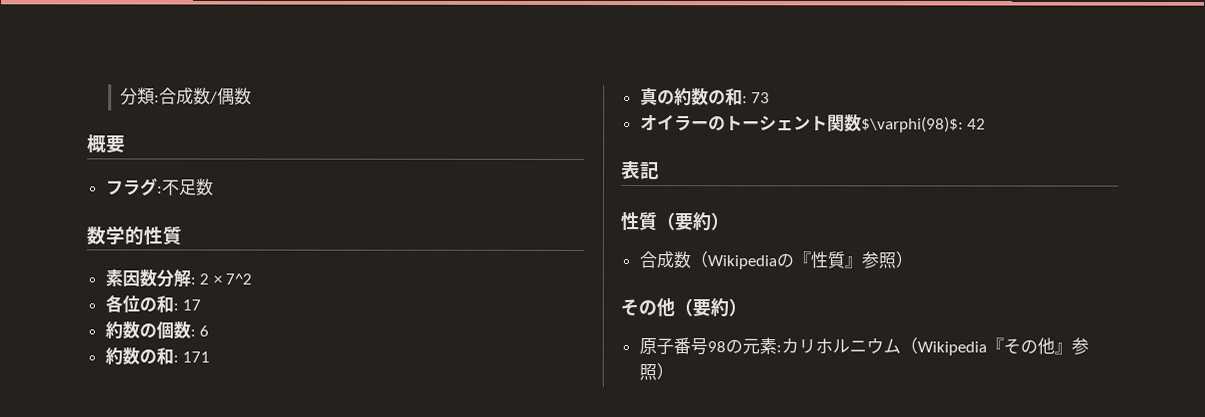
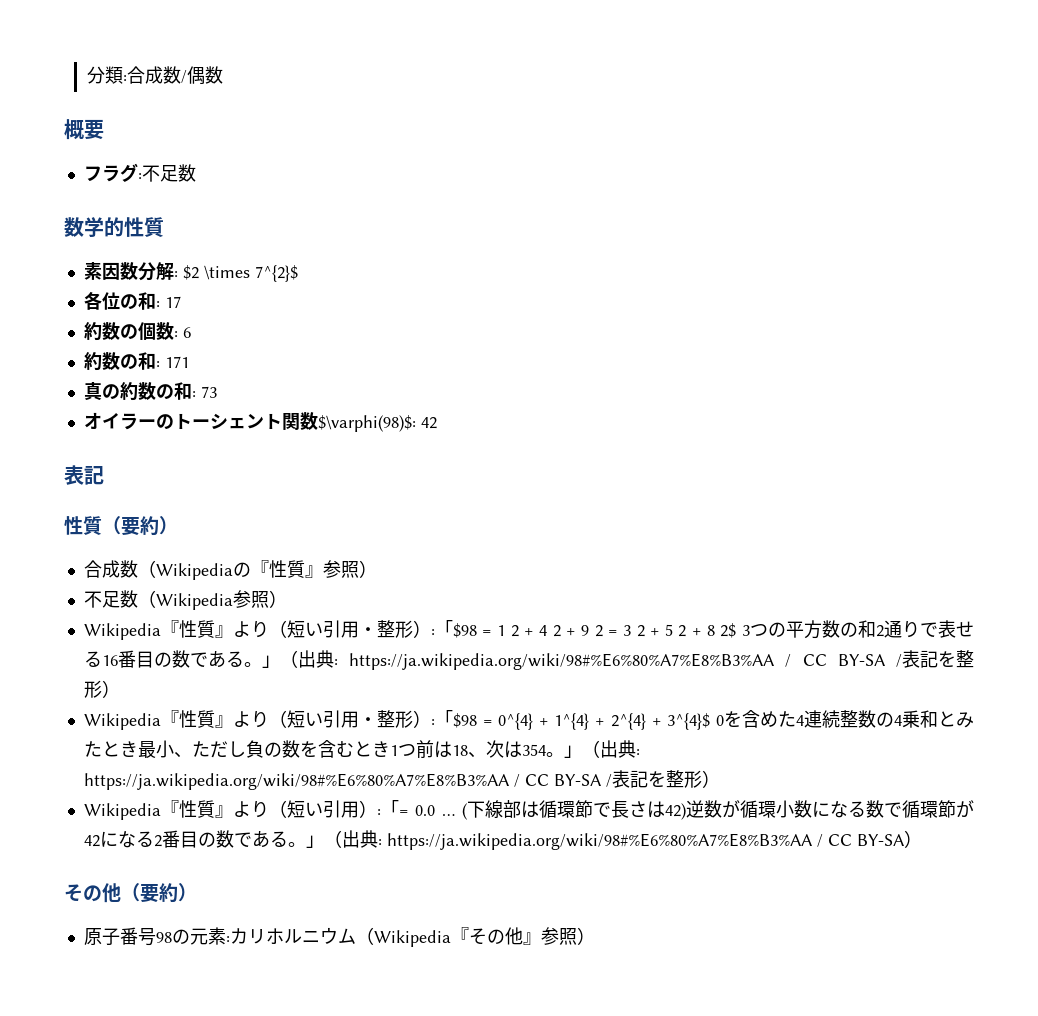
- 素因数分解: 2 × 7^2
+ 素因数分解: $2 \times 7^{2}$
+ 不足数（Wikipedia参照）
+ Wikipedia『性質』より（短い引用・整形）:「$98 = 1 2 + 4 2 + 9 2 = 3 2 + 5 2 + 8 2$ 3つの平方数の和2通りで表せる16番目の数である。」（出典: https://ja.wikipedia.org/wiki/98#%E6%80%A7%E8%B3%AA / CC BY-SA /表記を整形）
+ Wikipedia『性質』より（短い引用・整形）:「$98 = 0^{4} + 1^{4} + 2^{4} + 3^{4}$ 0を含めた4連続整数の4乗和とみたとき最小、ただし負の数を含むとき1つ前は18、次は354。」（出典: https://ja.wikipedia.org/wiki/98#%E6%80%A7%E8%B3%AA / CC BY-SA /表記を整形）
+ Wikipedia『性質』より（短い引用）:「= 0.0 … (下線部は循環節で長さは42)逆数が循環小数になる数で循環節が42になる2番目の数である。」（出典: https://ja.wikipedia.org/wiki/98#%E6%80%A7%E8%B3%AA / CC BY-SA）

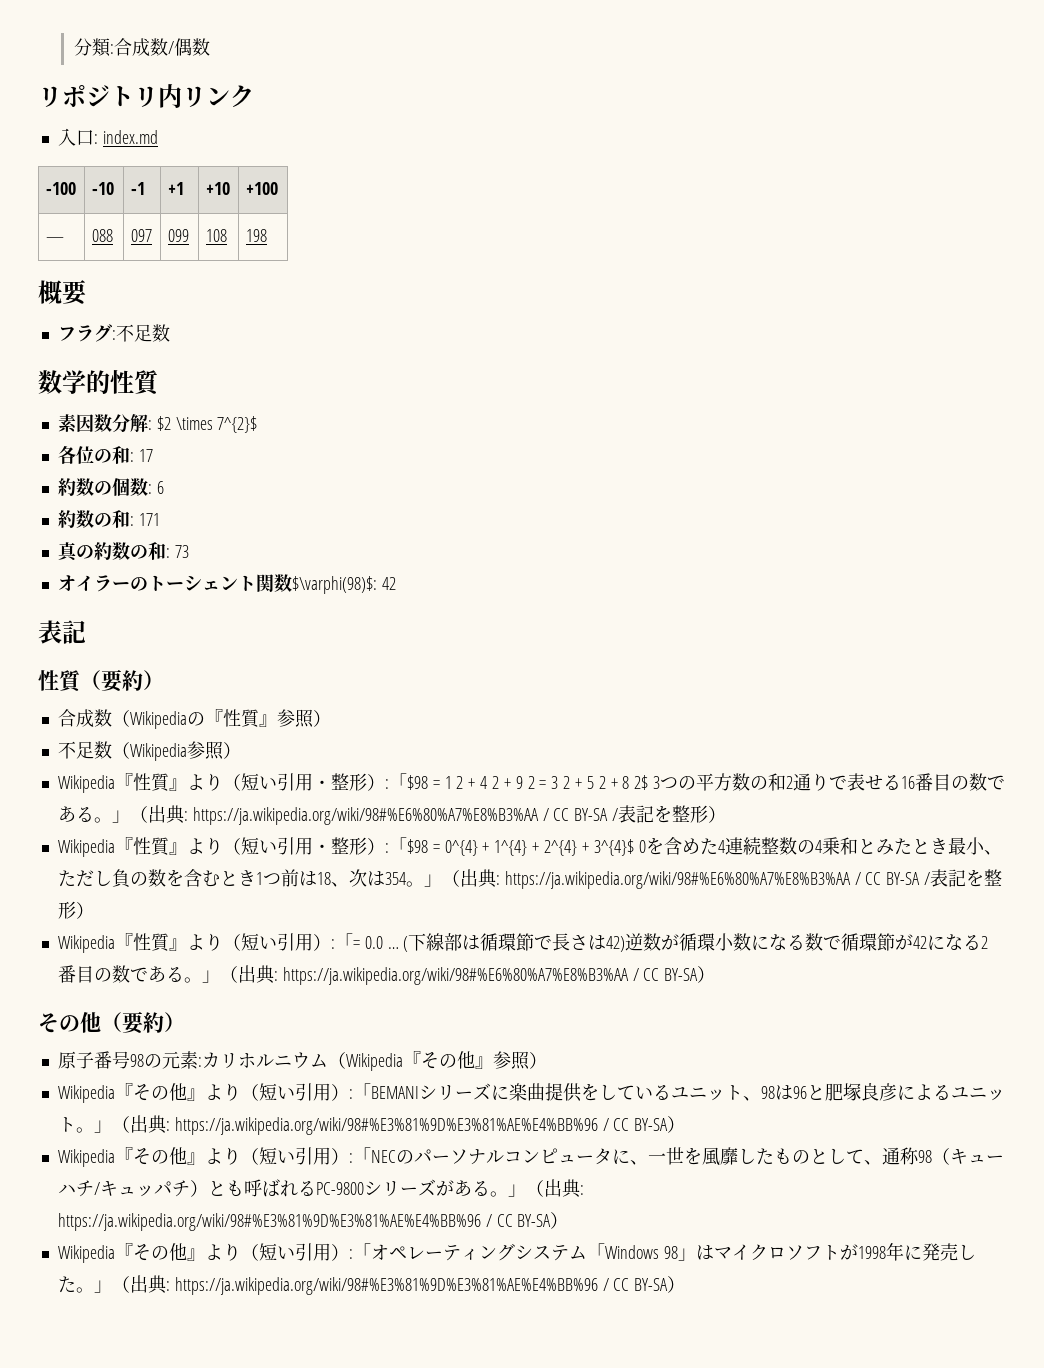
+ リポジトリ内リンク
+ 入口: index.md
+ -100 | -10 | -1 | +1 | +10 | +100
+ — | 088 | 097 | 099 | 108 | 198
+ Wikipedia『その他』より（短い引用）:「BEMANIシリーズに楽曲提供をしているユニット、98は96と肥塚良彦によるユニット。」（出典: https://ja.wikipedia.org/wiki/98#%E3%81%9D%E3%81%AE%E4%BB%96 / CC BY-SA）
+ Wikipedia『その他』より（短い引用）:「NECのパーソナルコンピュータに、一世を風靡したものとして、通称98（キューハチ/キュッパチ）とも呼ばれるPC-9800シリーズがある。」（出典: https://ja.wikipedia.org/wiki/98#%E3%81%9D%E3%81%AE%E4%BB%96 / CC BY-SA）
+ Wikipedia『その他』より（短い引用）:「オペレーティングシステム「Windows 98」はマイクロソフトが1998年に発売した。」（出典: https://ja.wikipedia.org/wiki/98#%E3%81%9D%E3%81%AE%E4%BB%96 / CC BY-SA）

